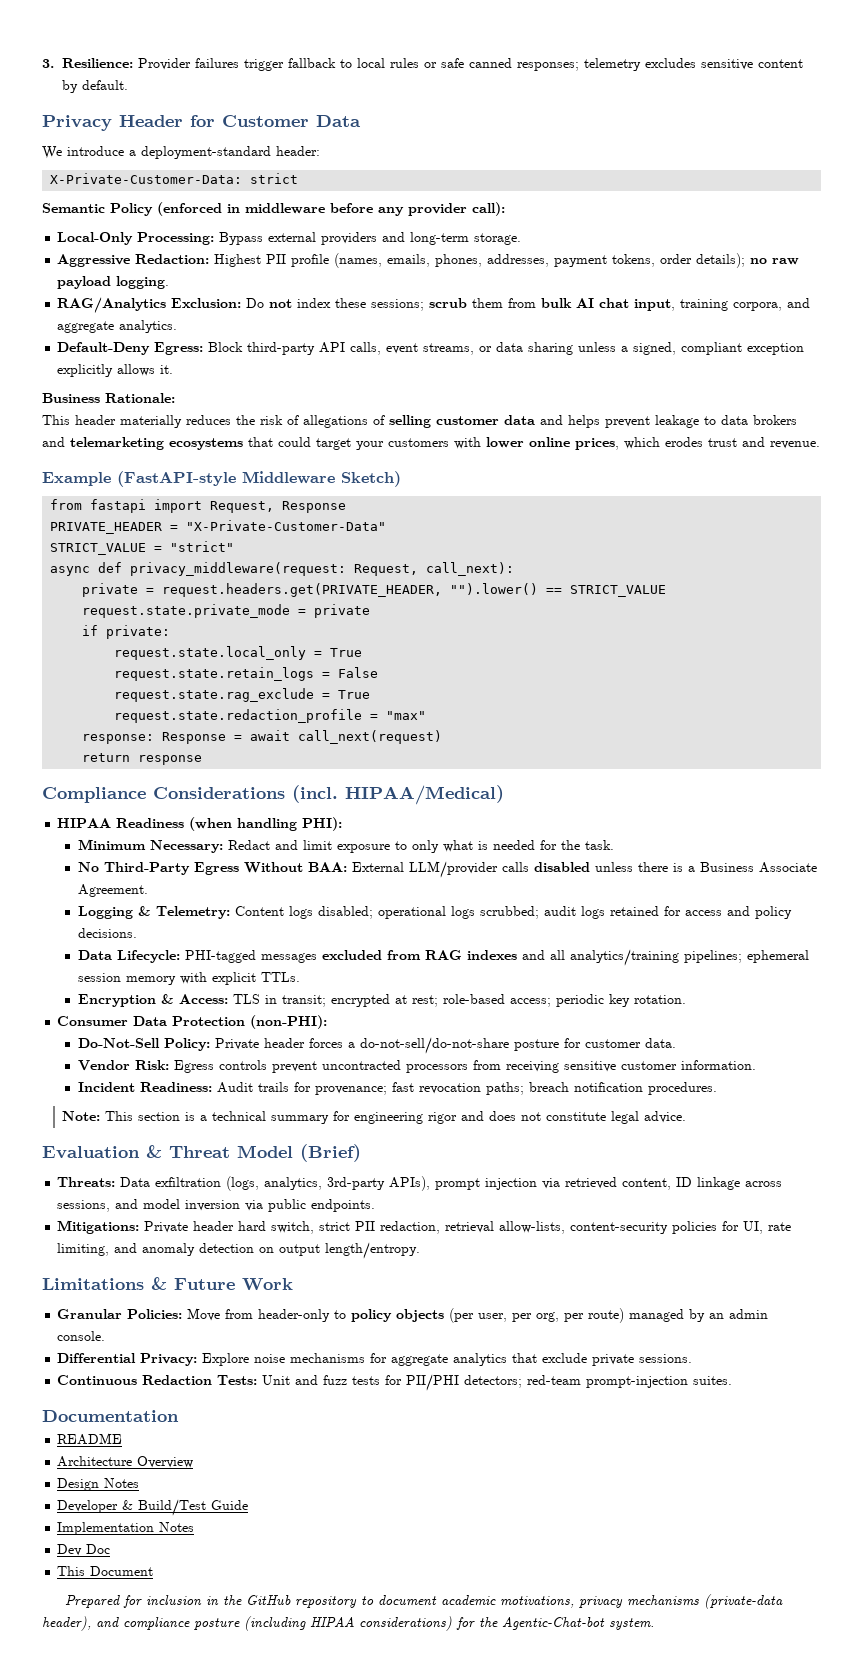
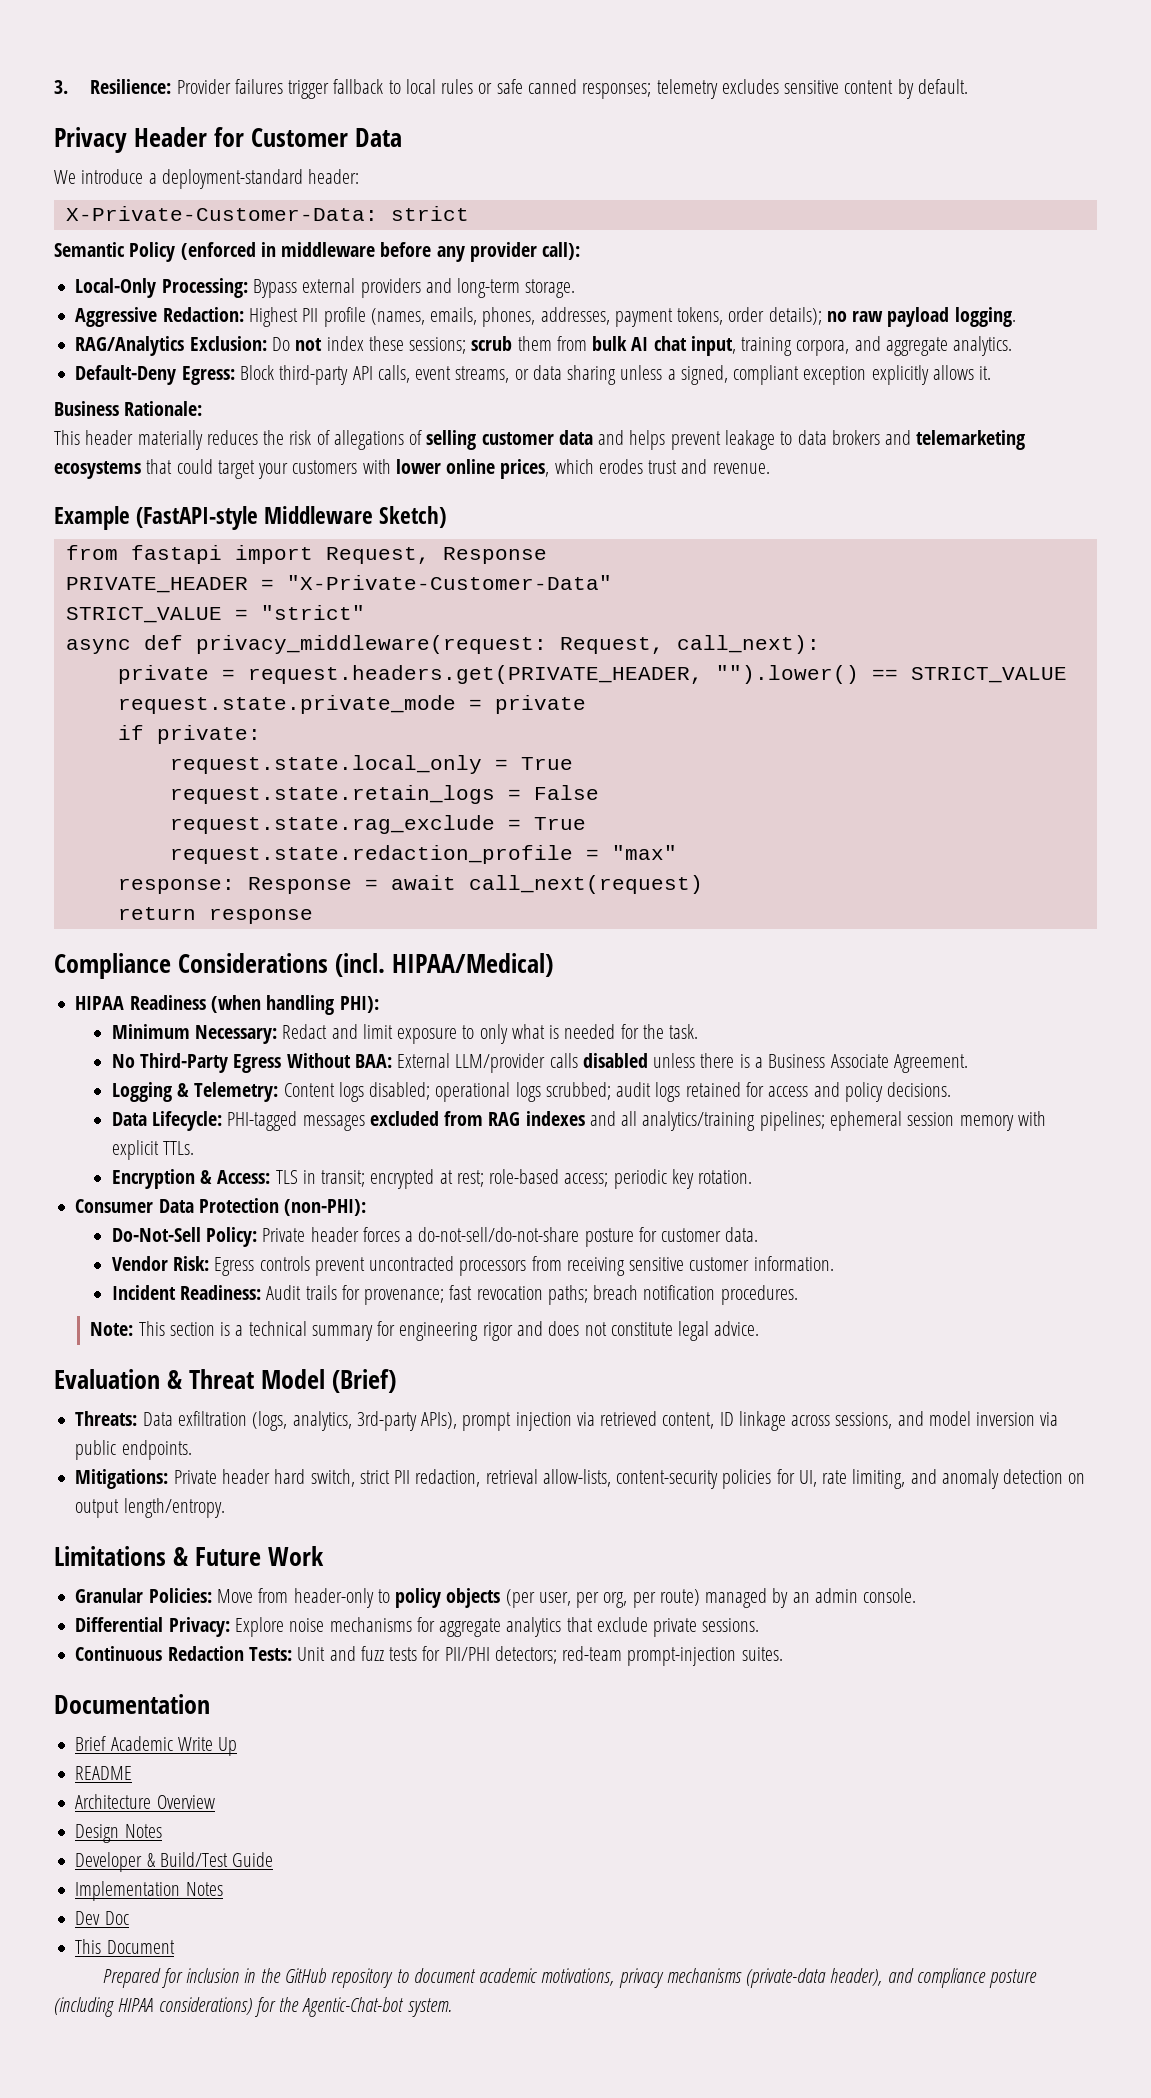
+ Brief Academic Write Up

